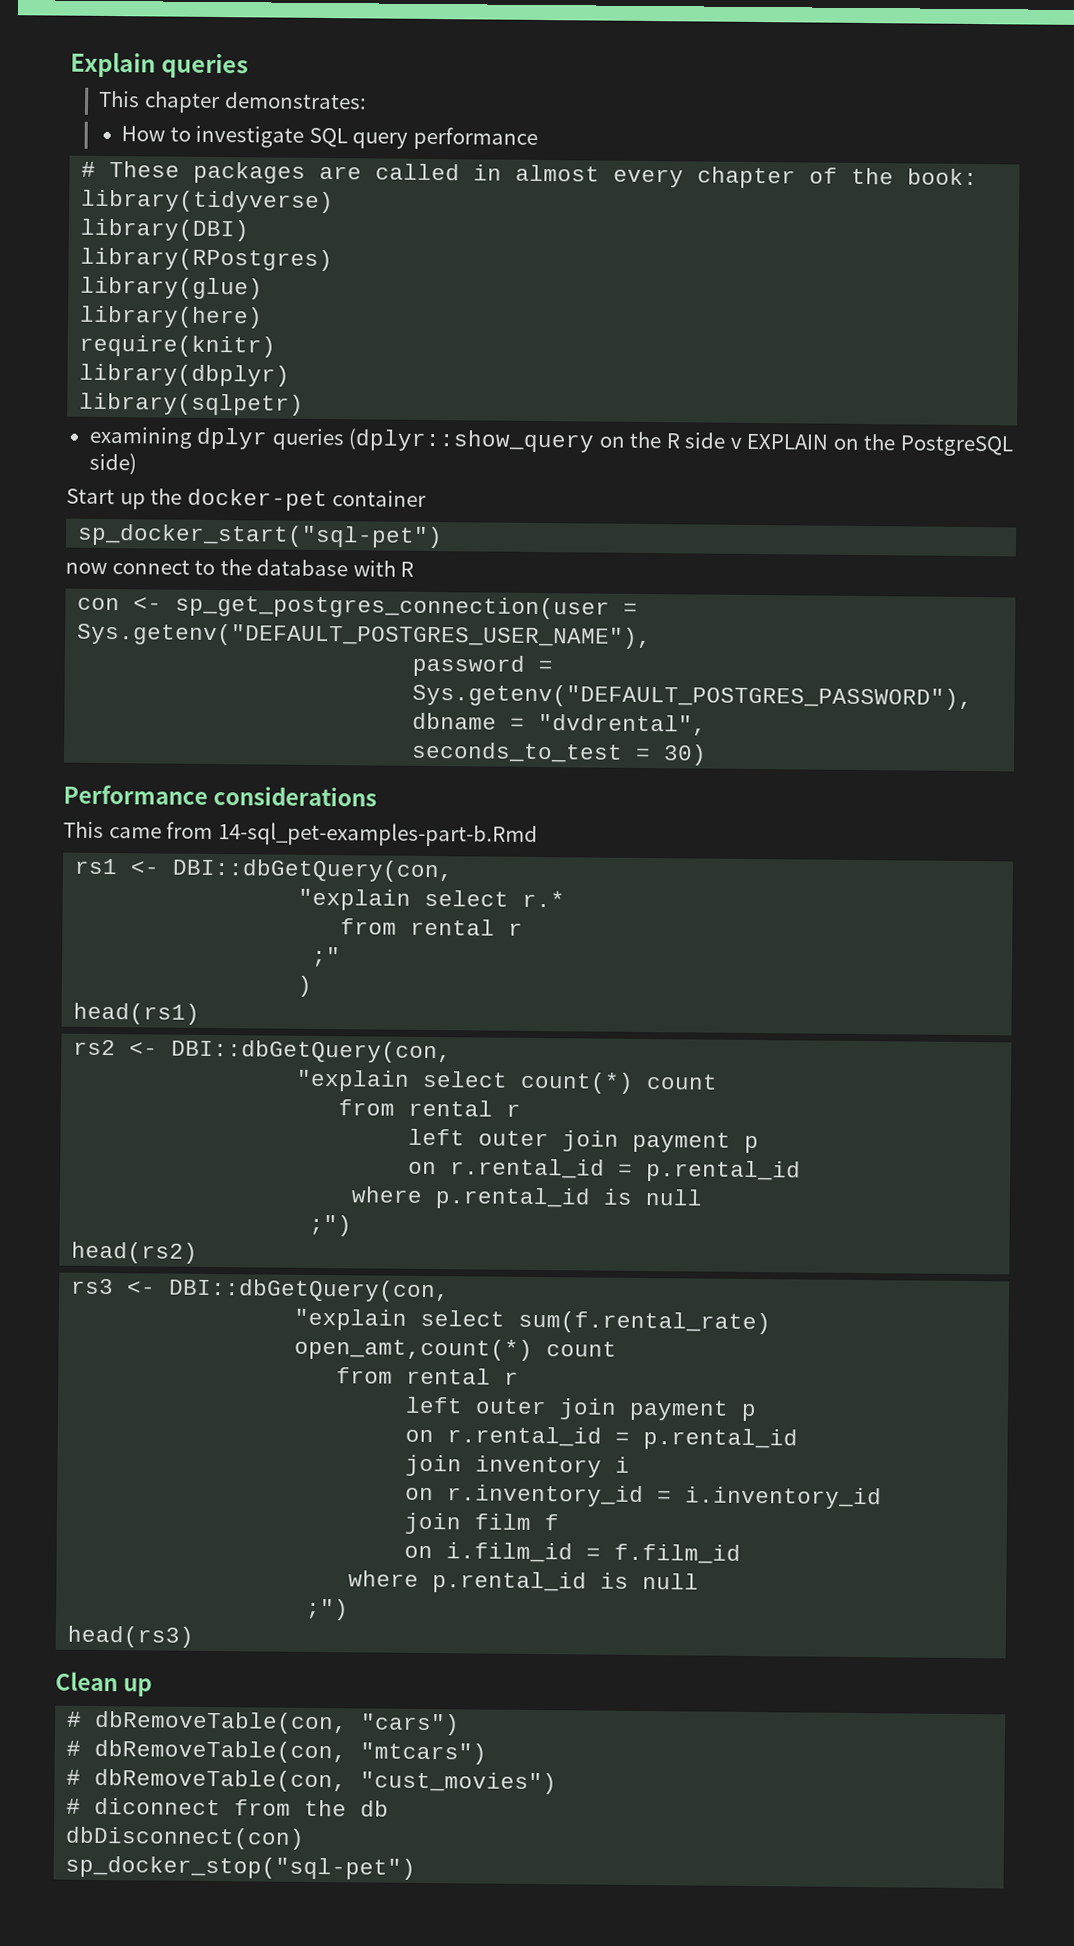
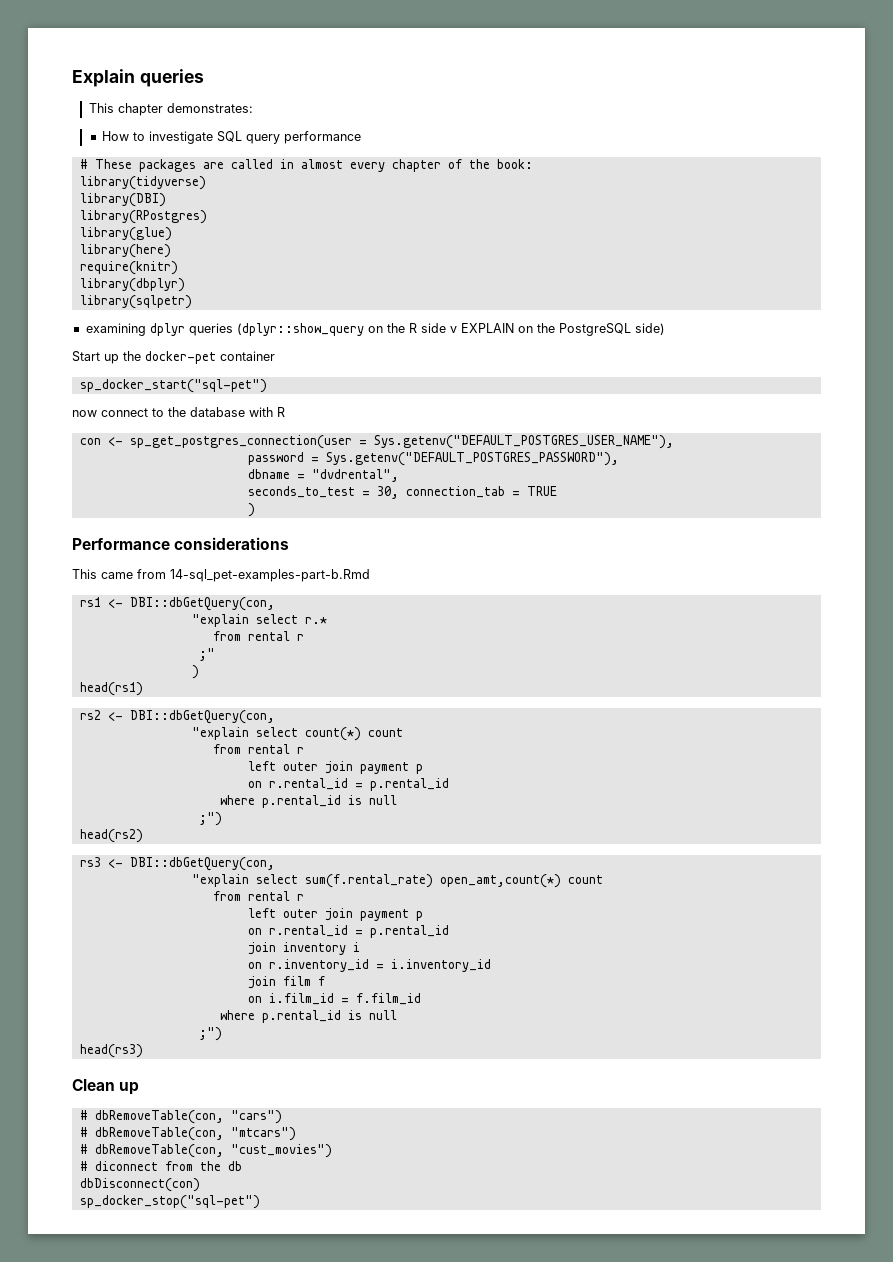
- seconds_to_test = 30)
+ seconds_to_test = 30, connection_tab = TRUE
+ )

